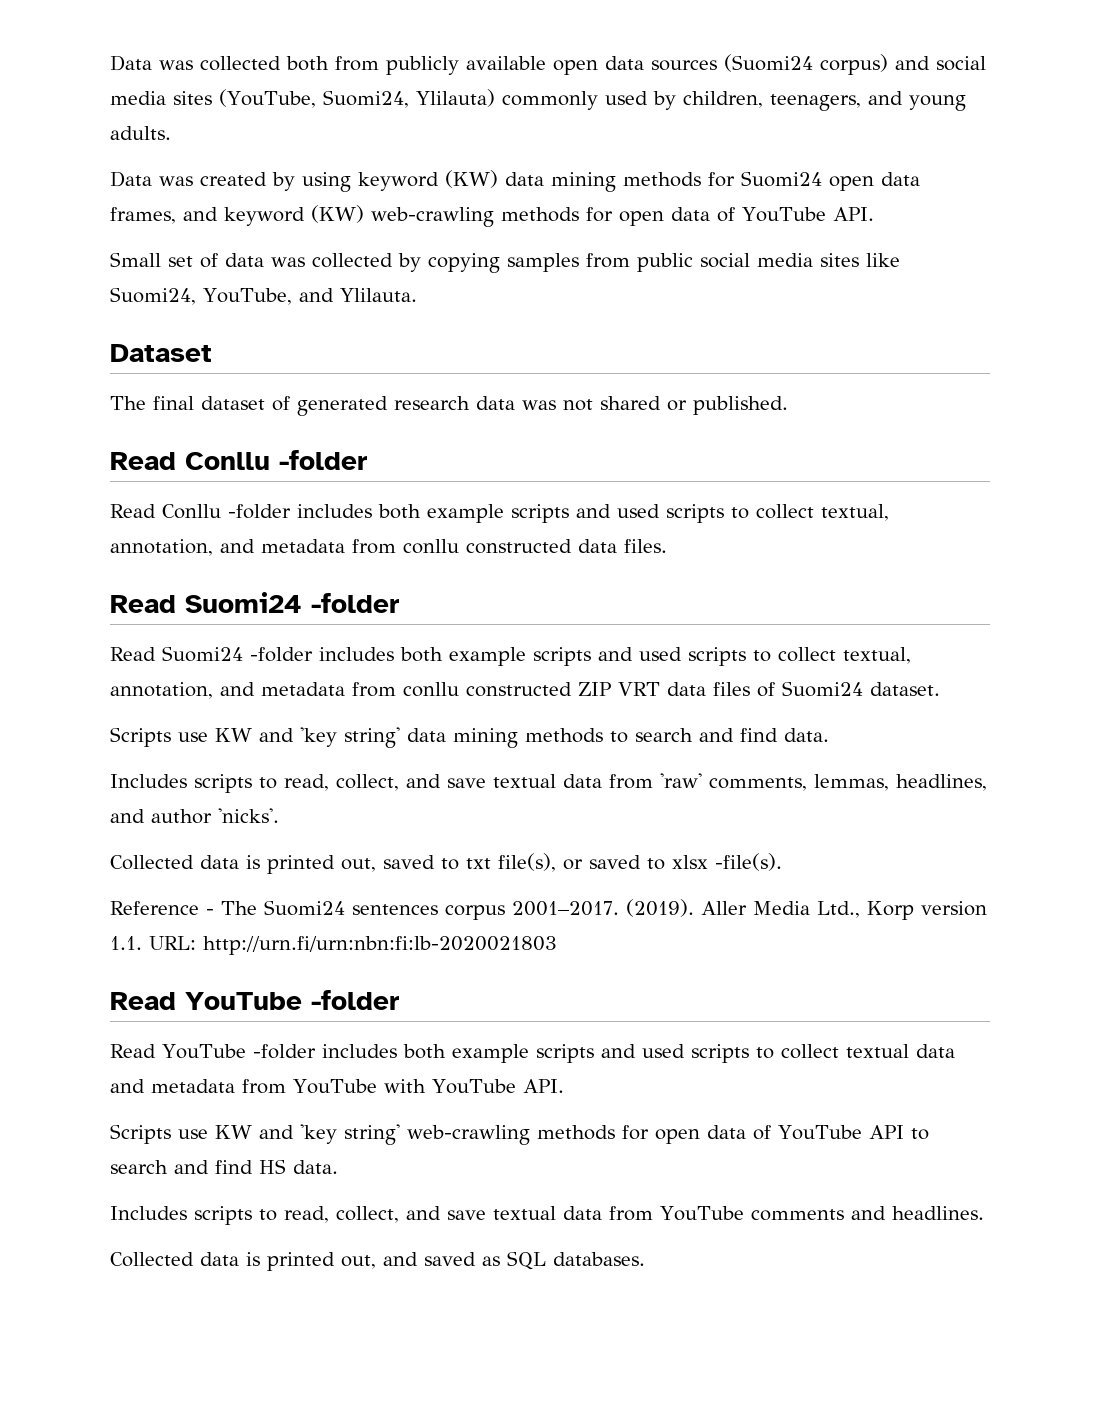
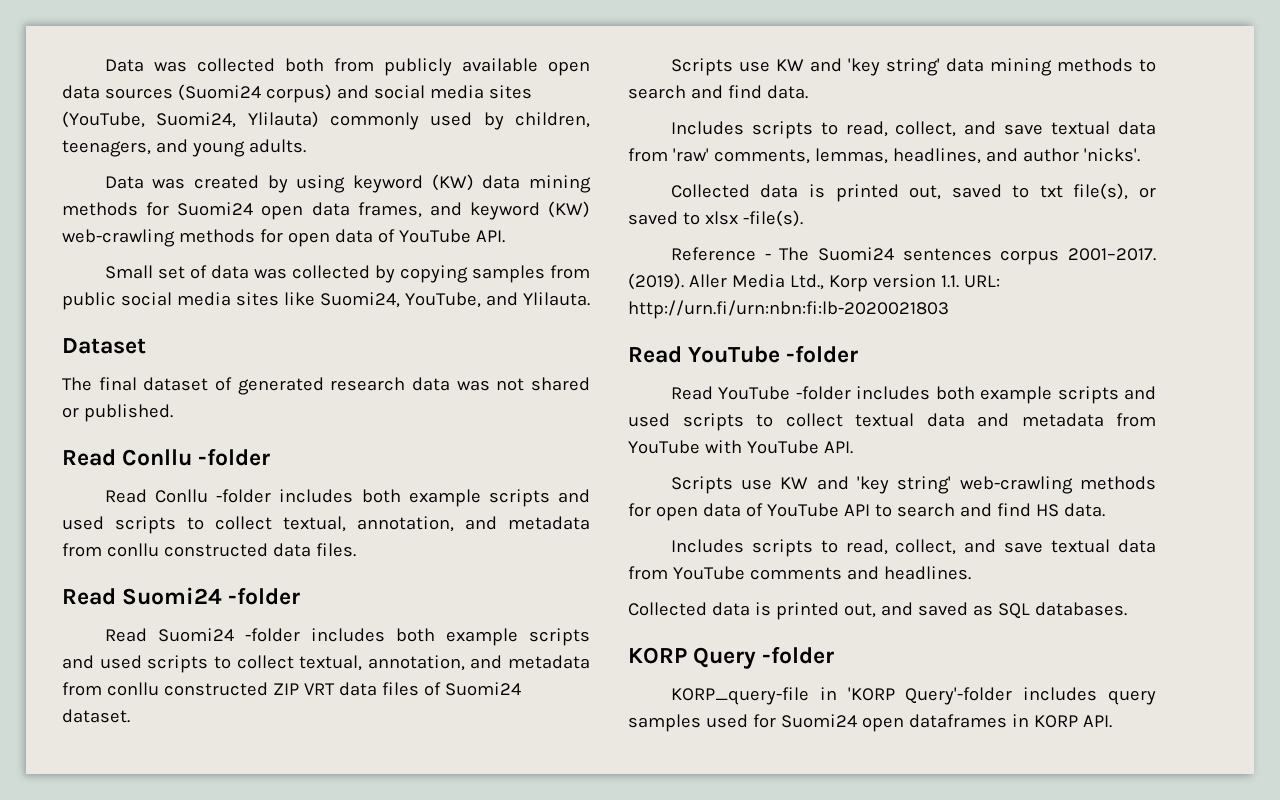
+ KORP Query -folder
+ KORP_query-file in 'KORP Query'-folder includes query samples used for Suomi24 open dataframes in KORP API.

